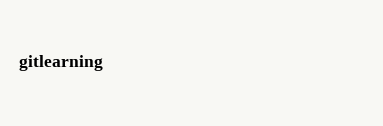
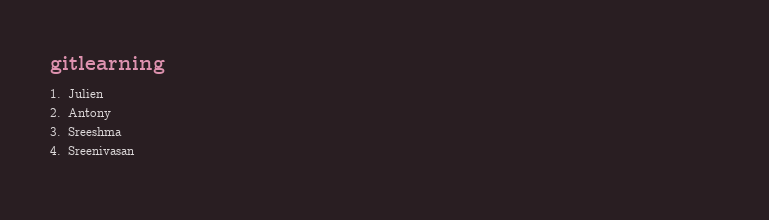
+ 1. Julien
+ 2. Antony
+ 3. Sreeshma
+ 4. Sreenivasan

